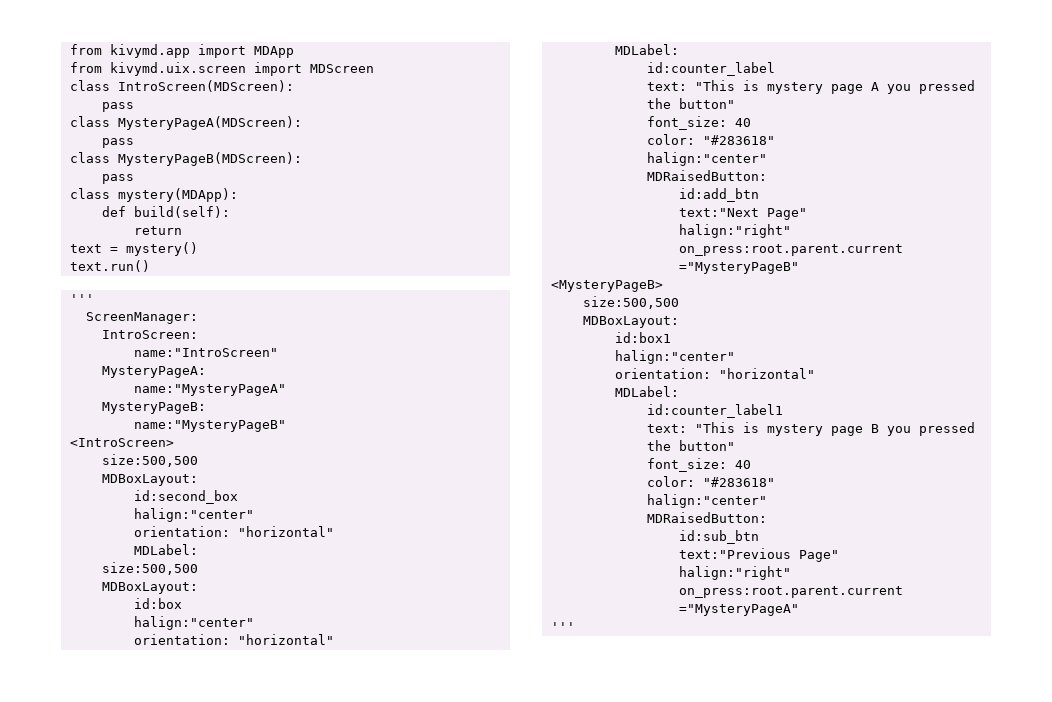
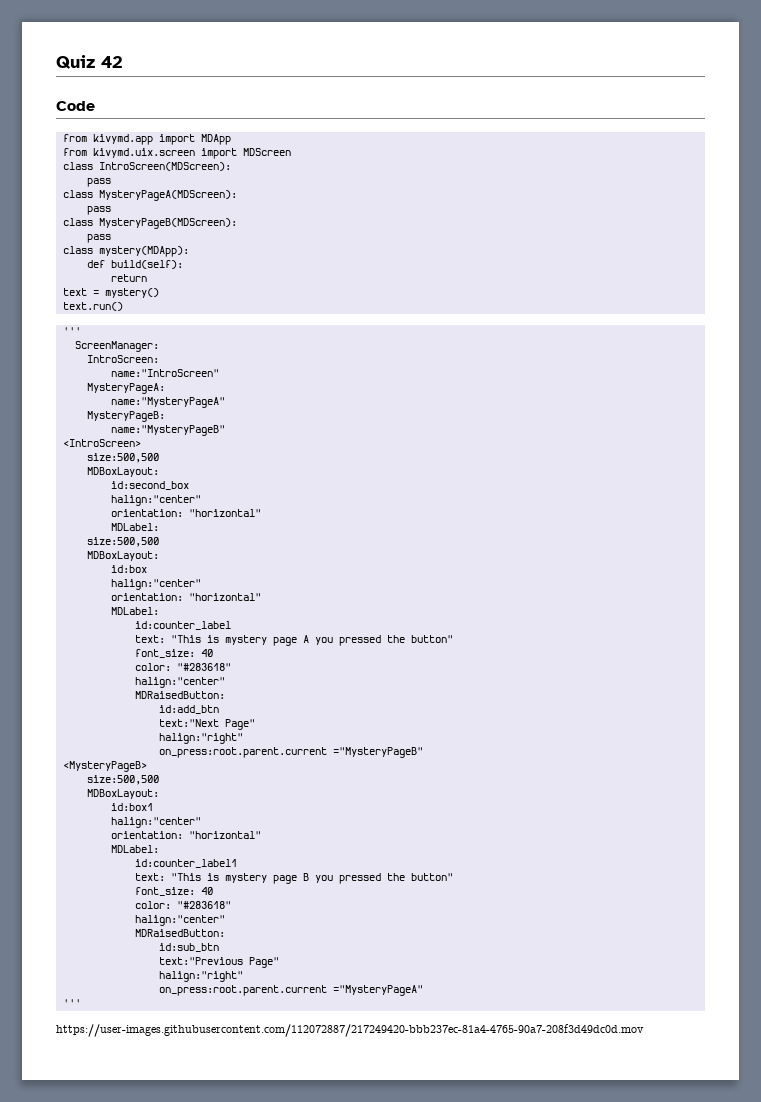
+ Quiz 42
+ Code
+ https://user-images.githubusercontent.com/112072887/217249420-bbb237ec-81a4-4765-90a7-208f3d49dc0d.mov

